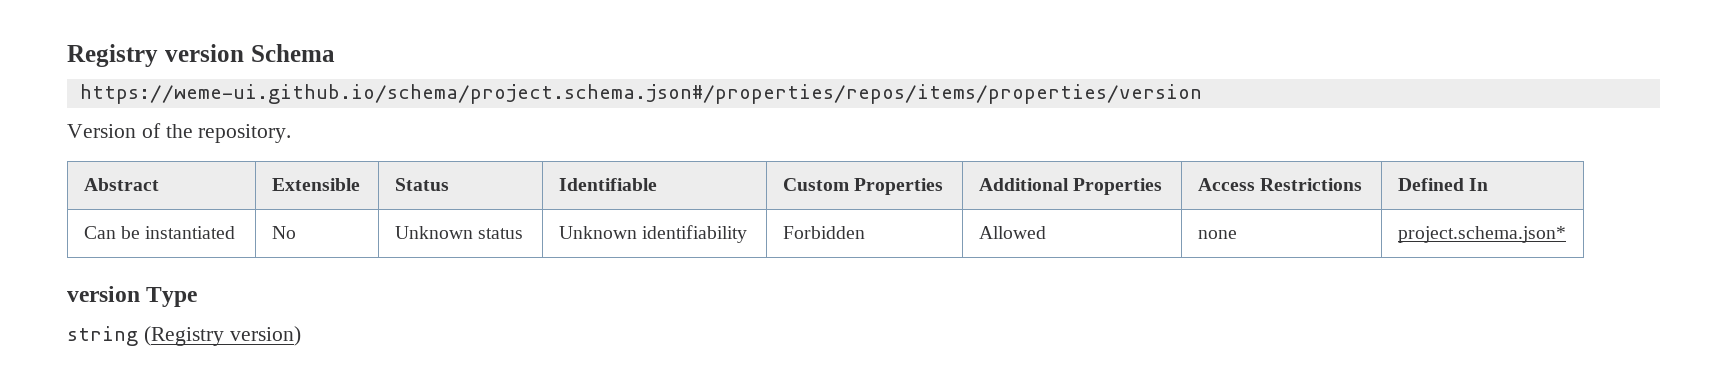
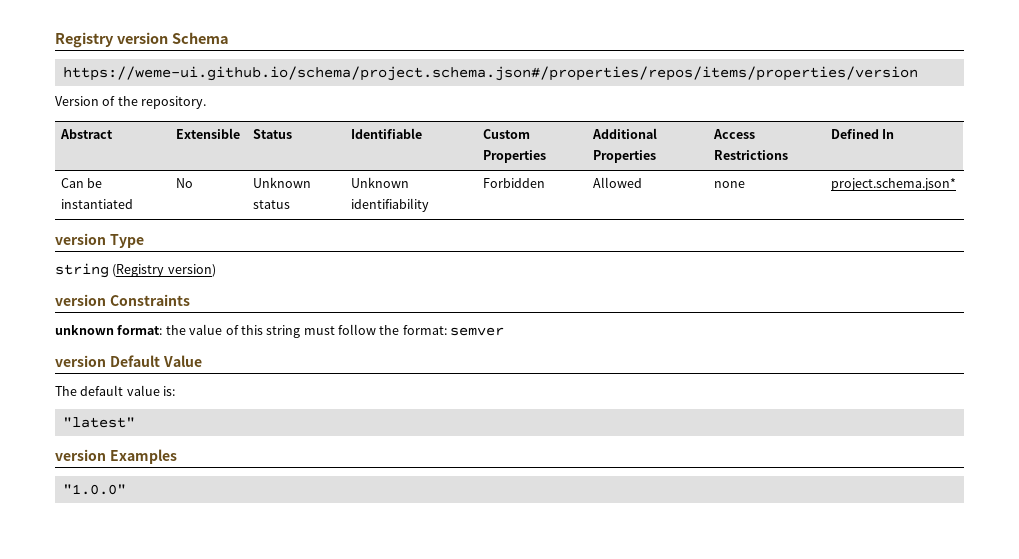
+ version Constraints
+ unknown format: the value of this string must follow the format: semver
+ version Default Value
+ The default value is:
+ "latest"
+ version Examples
+ "1.0.0"

